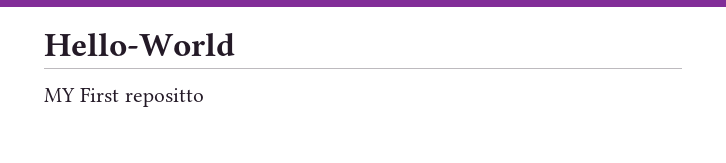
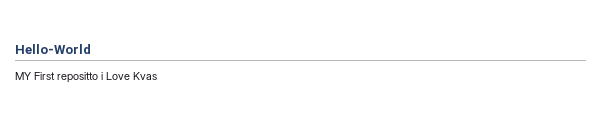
- MY First repositto
+ MY First repositto i Love Kvas

